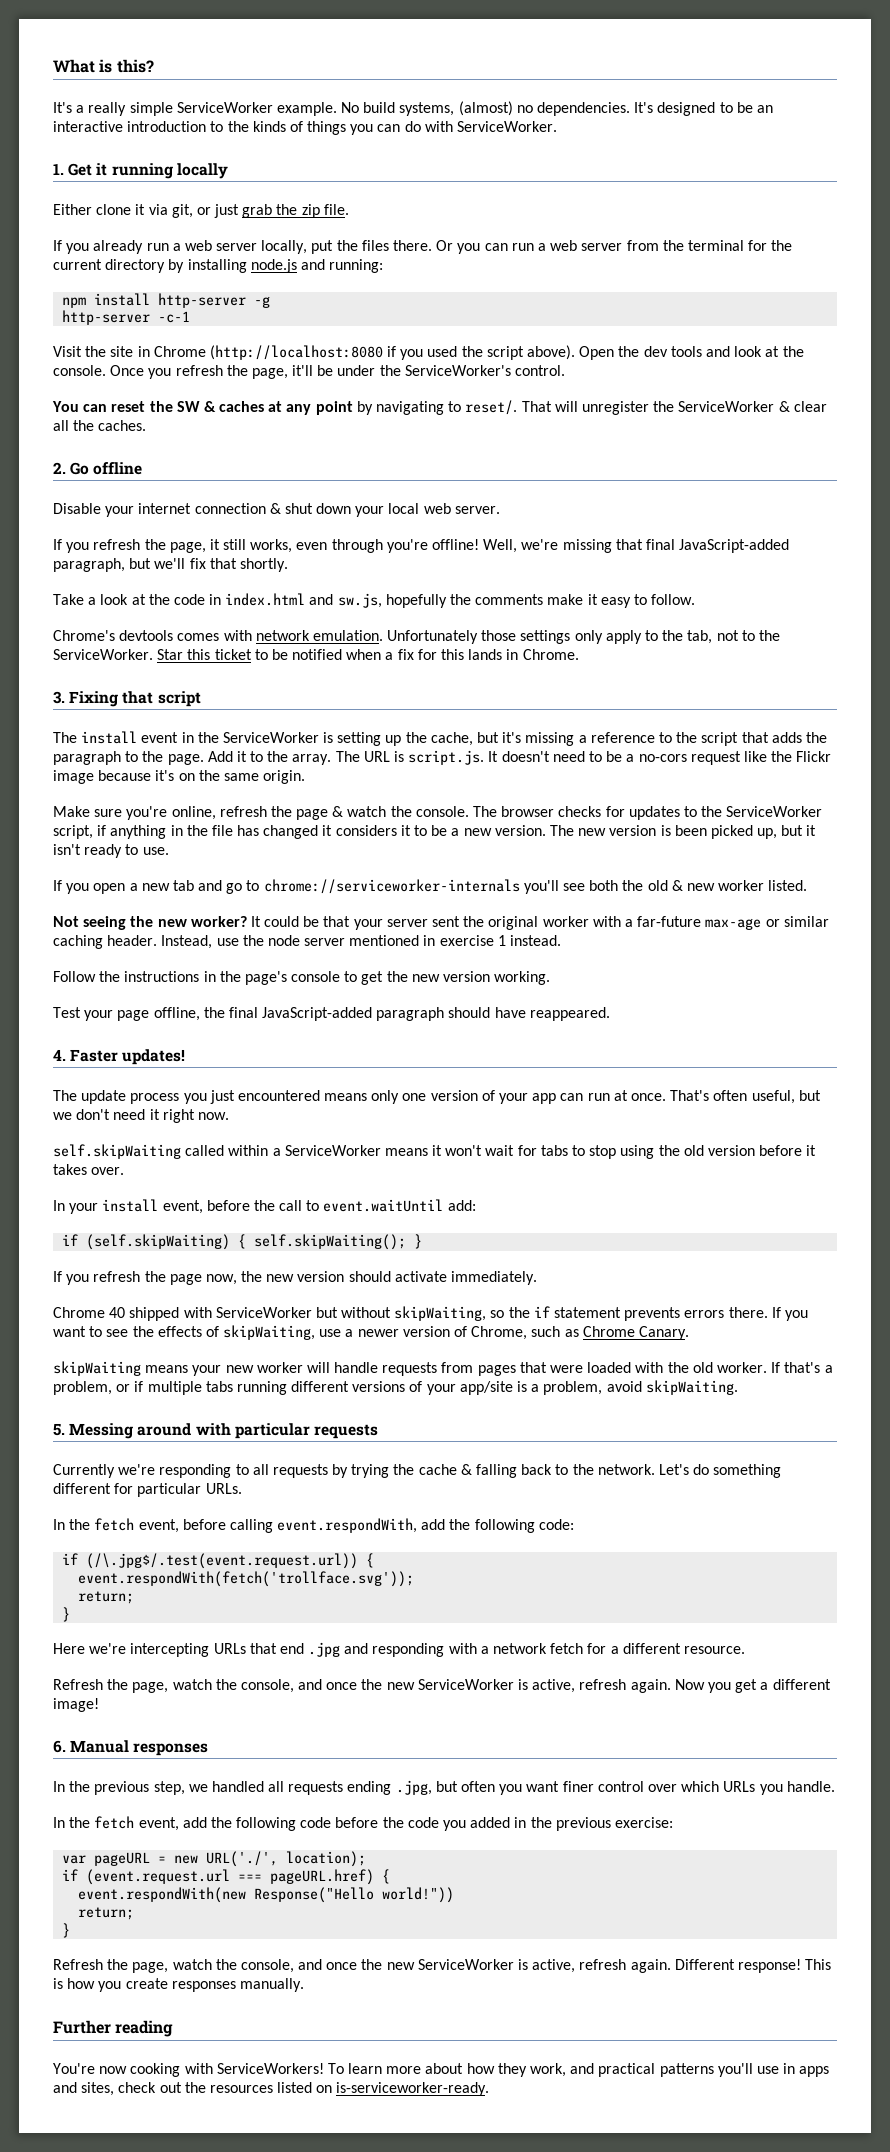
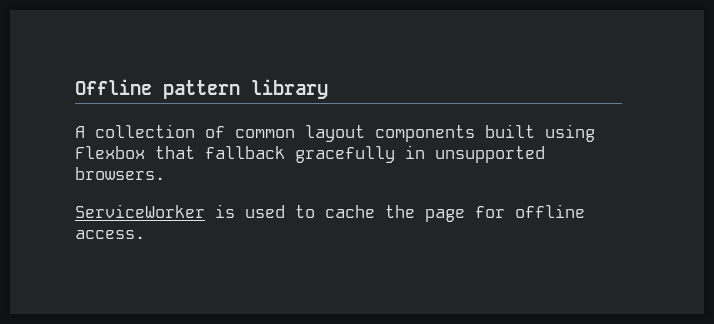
- What is this?
- It's a really simple ServiceWorker example. No build systems, (almost) no dependencies. It's designed to be an interactive introduction to the kinds of things you can do with ServiceWorker.
- 1. Get it running locally
- Either clone it via git, or just grab the zip file.
- If you already run a web server locally, put the files there. Or you can run a web server from the terminal for the current directory by installing node.js and running:
- npm install http-server -g
- http-server -c-1
- Visit the site in Chrome (http://localhost:8080 if you used the script above). Open the dev tools and look at the console. Once you refresh the page, it'll be under the ServiceWorker's control.
- You can reset the SW & caches at any point by navigating to reset/. That will unregister the ServiceWorker & clear all the caches.
- 2. Go offline
- Disable your internet connection & shut down your local web server.
- If you refresh the page, it still works, even through you're offline! Well, we're missing that final JavaScript-added paragraph, but we'll fix that shortly.
- Take a look at the code in index.html and sw.js, hopefully the comments make it easy to follow.
- Chrome's devtools comes with network emulation. Unfortunately those settings only apply to the tab, not to the ServiceWorker. Star this ticket to be notified when a fix for this lands in Chrome.
- 3. Fixing that script
- The install event in the ServiceWorker is setting up the cache, but it's missing a reference to the script that adds the paragraph to the page. Add it to the array. The URL is script.js. It doesn't need to be a no-cors request like the Flickr image because it's on the same origin.
- Make sure you're online, refresh the page & watch the console. The browser checks for updates to the ServiceWorker script, if anything in the file has changed it considers it to be a new version. The new version is been picked up, but it isn't ready to use.
- If you open a new tab and go to chrome://serviceworker-internals you'll see both the old & new worker listed.
- Not seeing the new worker? It could be that your server sent the original worker with a far-future max-age or similar caching header. Instead, use the node server mentioned in exercise 1 instead.
- Follow the instructions in the page's console to get the new version working.
- Test your page offline, the final JavaScript-added paragraph should have reappeared.
- 4. Faster updates!
- The update process you just encountered means only one version of your app can run at once. That's often useful, but we don't need it right now.
- self.skipWaiting called within a ServiceWorker means it won't wait for tabs to stop using the old version before it takes over.
- In your install event, before the call to event.waitUntil add:
- if (self.skipWaiting) { self.skipWaiting(); }
- If you refresh the page now, the new version should activate immediately.
- Chrome 40 shipped with ServiceWorker but without skipWaiting, so the if statement prevents errors there. If you want to see the effects of skipWaiting, use a newer version of Chrome, such as Chrome Canary.
- skipWaiting means your new worker will handle requests from pages that were loaded with the old worker. If that's a problem, or if multiple tabs running different versions of your app/site is a problem, avoid skipWaiting.
- 5. Messing around with particular requests
- Currently we're responding to all requests by trying the cache & falling back to the network. Let's do something different for particular URLs.
- In the fetch event, before calling event.respondWith, add the following code:
- if (/\.jpg$/.test(event.request.url)) {
- event.respondWith(fetch('trollface.svg'));
- return;
- }
- Here we're intercepting URLs that end .jpg and responding with a network fetch for a different resource.
- Refresh the page, watch the console, and once the new ServiceWorker is active, refresh again. Now you get a different image!
- 6. Manual responses
- In the previous step, we handled all requests ending .jpg, but often you want finer control over which URLs you handle.
- In the fetch event, add the following code before the code you added in the previous exercise:
- var pageURL = new URL('./', location);
- if (event.request.url === pageURL.href) {
- event.respondWith(new Response("Hello world!"))
- return;
- }
- Refresh the page, watch the console, and once the new ServiceWorker is active, refresh again. Different response! This is how you create responses manually.
- Further reading
- You're now cooking with ServiceWorkers! To learn more about how they work, and practical patterns you'll use in apps and sites, check out the resources listed on is-serviceworker-ready.
+ Offline pattern library
+ A collection of common layout components built using Flexbox that fallback gracefully in unsupported browsers.
+ ServiceWorker is used to cache the page for offline access.

